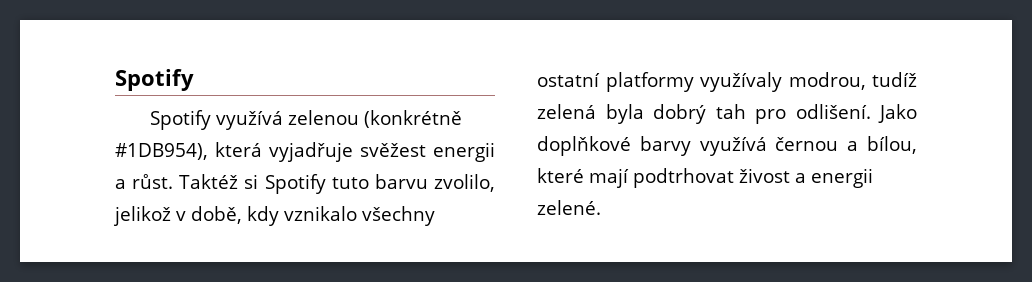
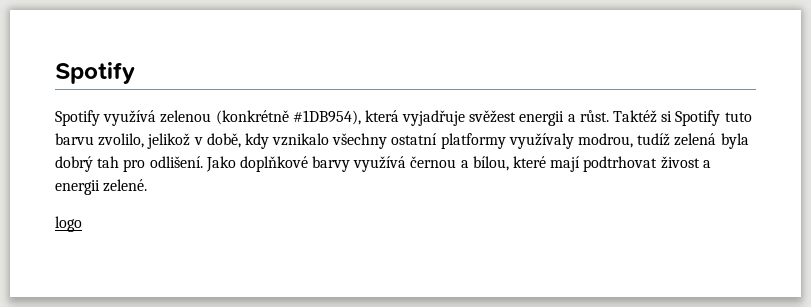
+ logo

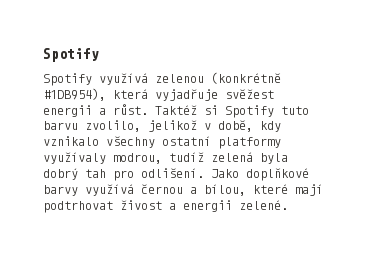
- logo

